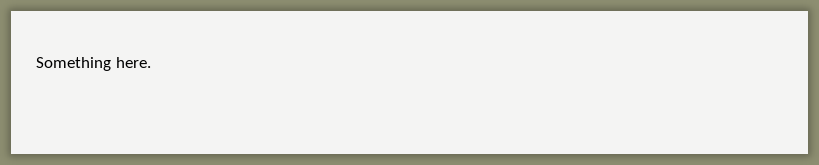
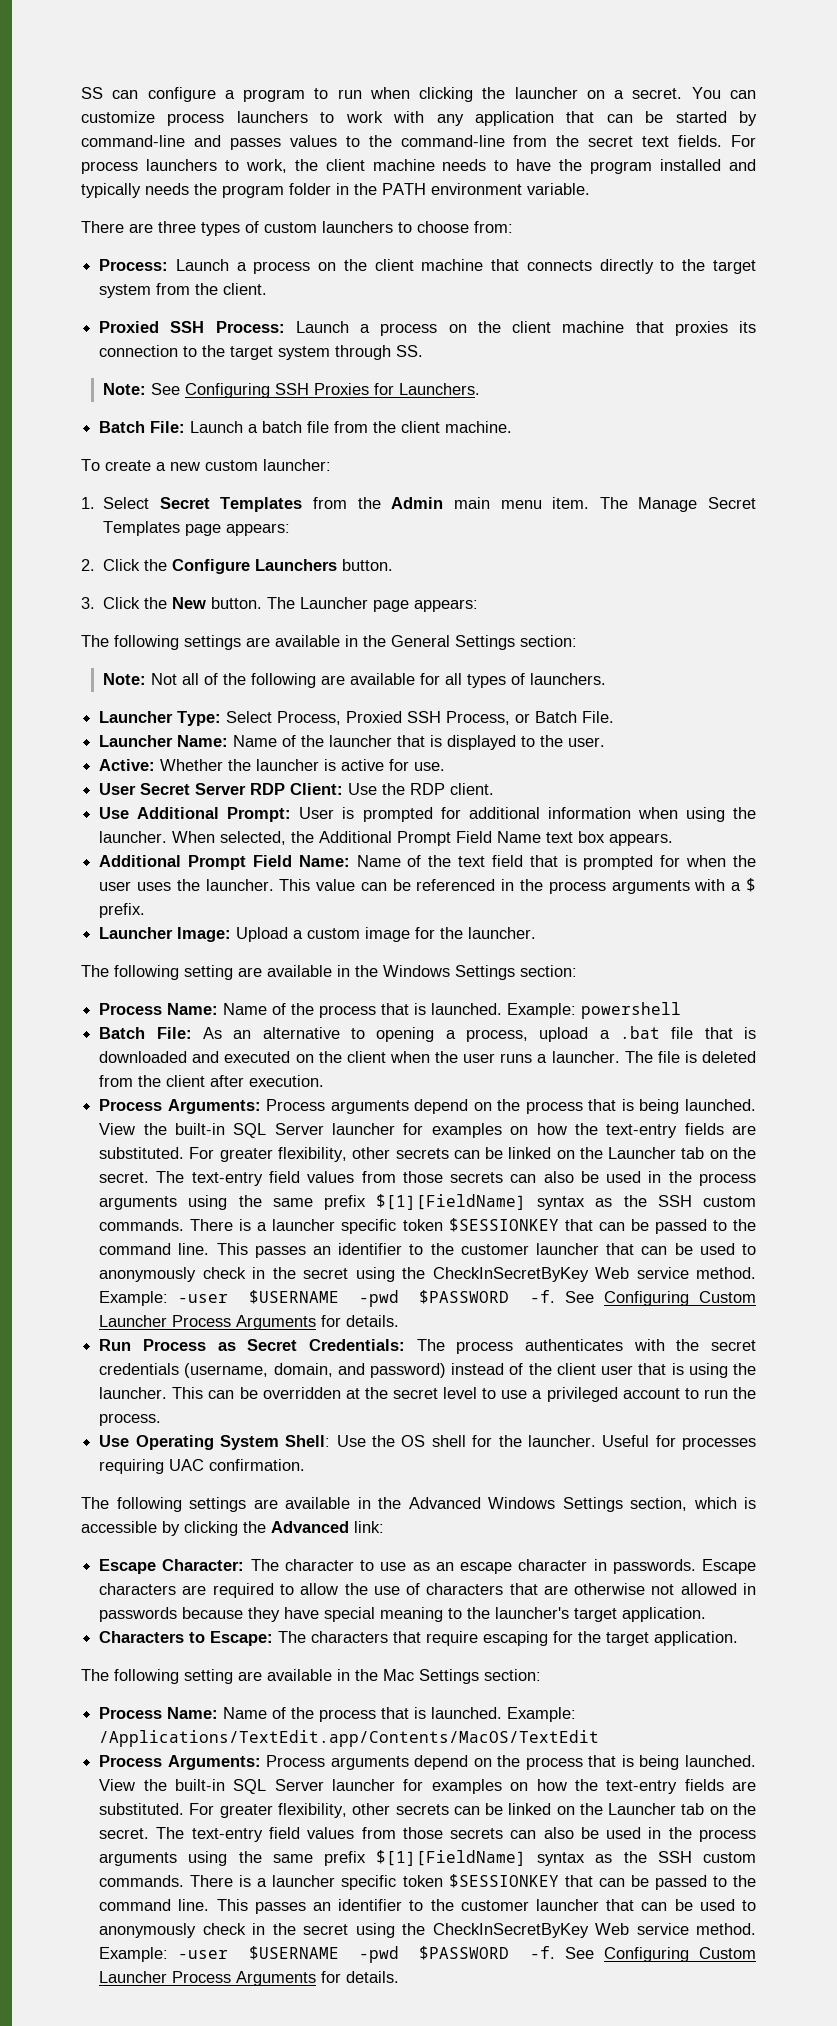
- Something here.
+ SS can configure a program to run when clicking the launcher on a secret. You can customize process launchers to work with any application that can be started by command-line and passes values to the command-line from the secret text fields. For process launchers to work, the client machine needs to have the program installed and typically needs the program folder in the PATH environment variable.
+ There are three types of custom launchers to choose from:
+ Process: Launch a process on the client machine that connects directly to the target system from the client.
+ Proxied SSH Process: Launch a process on the client machine that proxies its connection to the target system through SS.
+ Note: See Configuring SSH Proxies for Launchers.
+ Batch File: Launch a batch file from the client machine.
+ To create a new custom launcher:
+ 1. Select Secret Templates from the Admin main menu item. The Manage Secret Templates page appears:
+ 2. Click the Configure Launchers button.
+ 3. Click the New button. The Launcher page appears:
+ The following settings are available in the General Settings section:
+ Note: Not all of the following are available for all types of launchers.
+ Launcher Type: Select Process, Proxied SSH Process, or Batch File.
+ Launcher Name: Name of the launcher that is displayed to the user.
+ Active: Whether the launcher is active for use.
+ User Secret Server RDP Client: Use the RDP client.
+ Use Additional Prompt: User is prompted for additional information when using the launcher. When selected, the Additional Prompt Field Name text box appears.
+ Additional Prompt Field Name: Name of the text field that is prompted for when the user uses the launcher. This value can be referenced in the process arguments with a $ prefix.
+ Launcher Image: Upload a custom image for the launcher.
+ The following setting are available in the Windows Settings section:
+ Process Name: Name of the process that is launched. Example: powershell
+ Batch File: As an alternative to opening a process, upload a .bat file that is downloaded and executed on the client when the user runs a launcher. The file is deleted from the client after execution.
+ Process Arguments: Process arguments depend on the process that is being launched. View the built-in SQL Server launcher for examples on how the text-entry fields are substituted. For greater flexibility, other secrets can be linked on the Launcher tab on the secret. The text-entry field values from those secrets can also be used in the process arguments using the same prefix $[1][FieldName] syntax as the SSH custom commands. There is a launcher specific token $SESSIONKEY that can be passed to the command line. This passes an identifier to the customer launcher that can be used to anonymously check in the secret using the CheckInSecretByKey Web service method. Example: -user $USERNAME -pwd $PASSWORD -f. See Configuring Custom Launcher Process Arguments for details.
+ Run Process as Secret Credentials: The process authenticates with the secret credentials (username, domain, and password) instead of the client user that is using the launcher. This can be overridden at the secret level to use a privileged account to run the process.
+ Use Operating System Shell: Use the OS shell for the launcher. Useful for processes requiring UAC confirmation.
+ The following settings are available in the Advanced Windows Settings section, which is accessible by clicking the Advanced link:
+ Escape Character: The character to use as an escape character in passwords. Escape characters are required to allow the use of characters that are otherwise not allowed in passwords because they have special meaning to the launcher's target application.
+ Characters to Escape: The characters that require escaping for the target application.
+ The following setting are available in the Mac Settings section:
+ Process Name: Name of the process that is launched. Example: /Applications/TextEdit.app/Contents/MacOS/TextEdit
+ Process Arguments: Process arguments depend on the process that is being launched. View the built-in SQL Server launcher for examples on how the text-entry fields are substituted. For greater flexibility, other secrets can be linked on the Launcher tab on the secret. The text-entry field values from those secrets can also be used in the process arguments using the same prefix $[1][FieldName] syntax as the SSH custom commands. There is a launcher specific token $SESSIONKEY that can be passed to the command line. This passes an identifier to the customer launcher that can be used to anonymously check in the secret using the CheckInSecretByKey Web service method. Example: -user $USERNAME -pwd $PASSWORD -f. See Configuring Custom Launcher Process Arguments for details.

